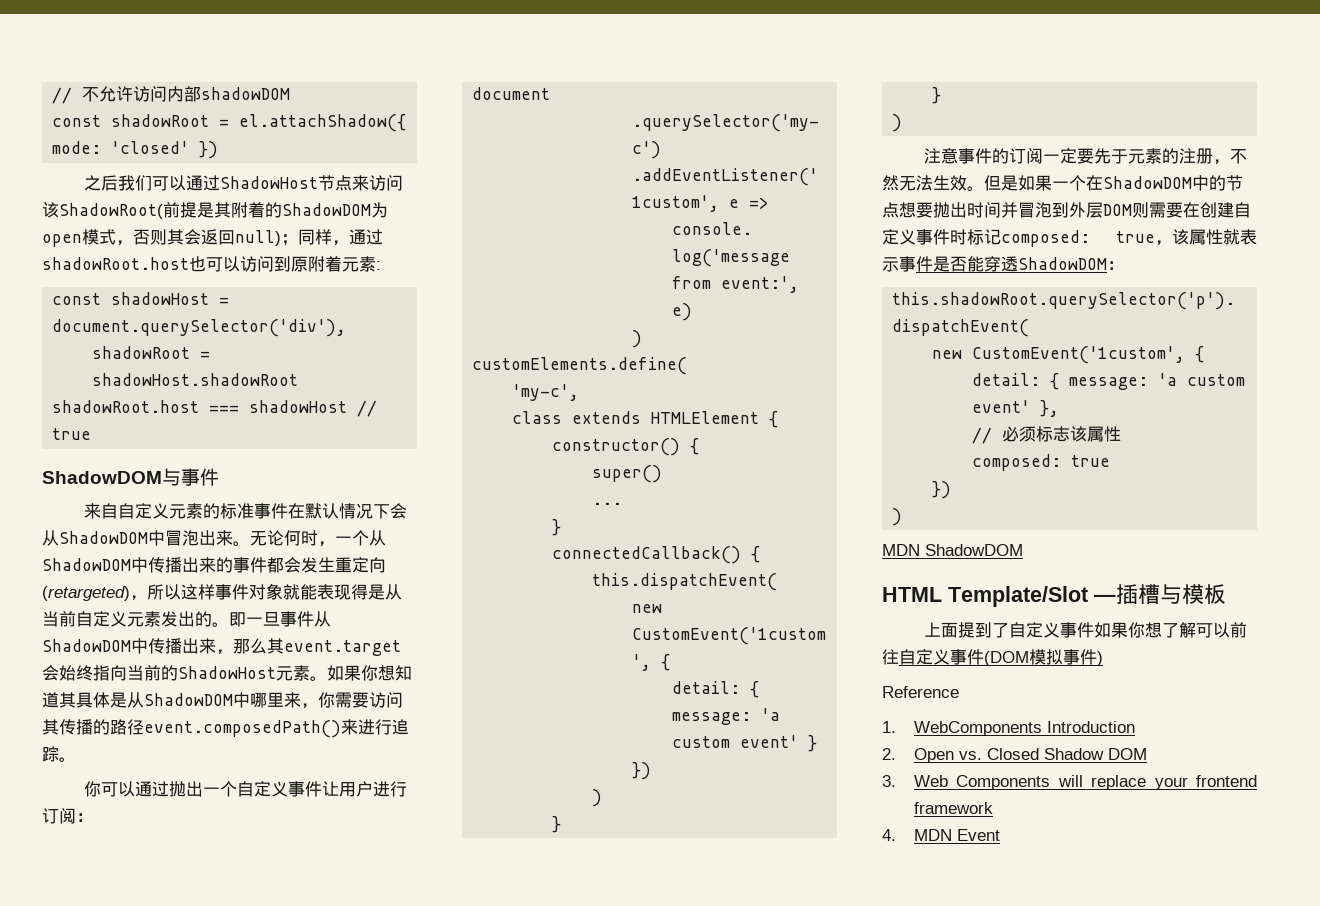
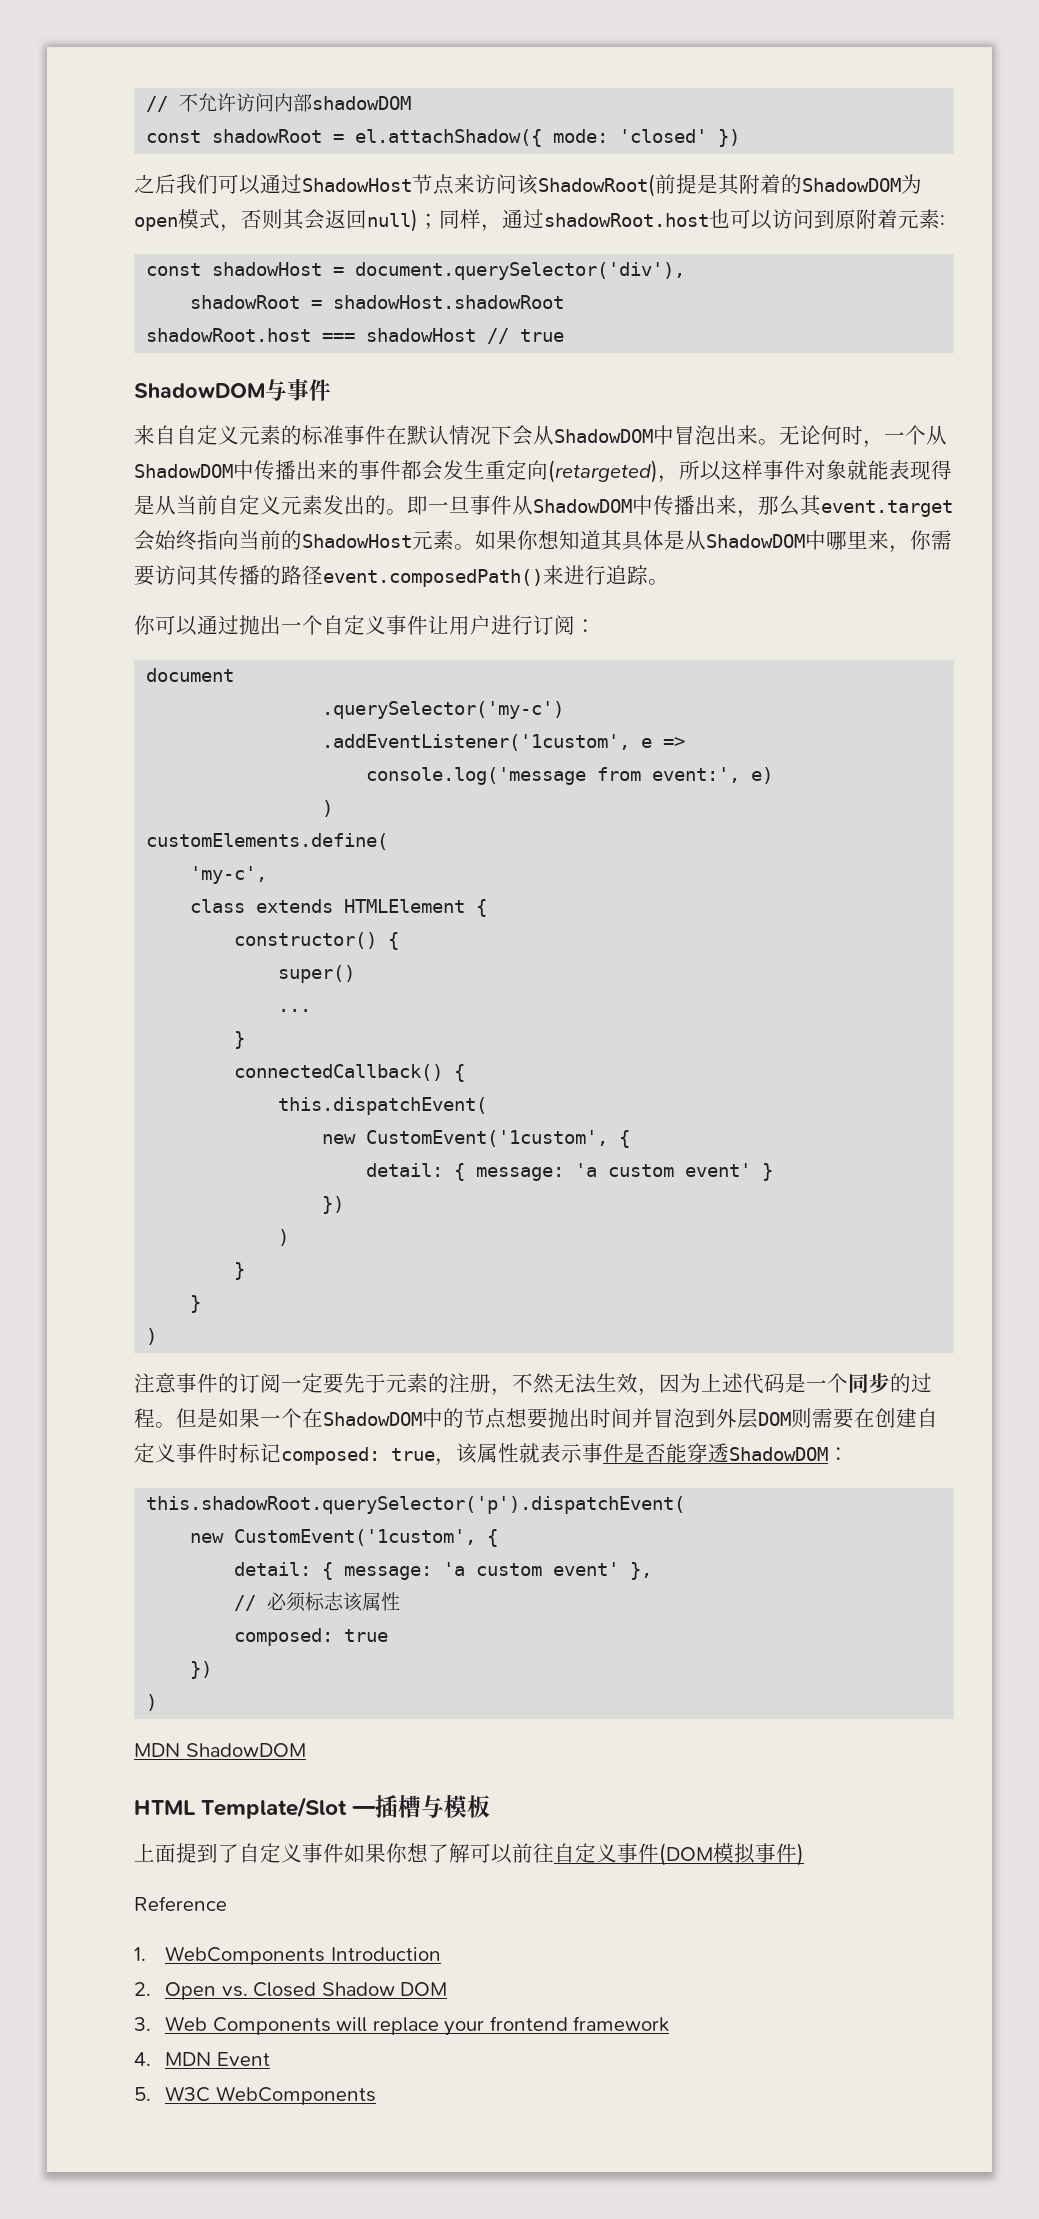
- 注意事件的订阅一定要先于元素的注册，不然无法生效。
+ 注意事件的订阅一定要先于元素的注册，不然无法生效，因为上述代码是一个同步的过程。
+ 5. W3C WebComponents

